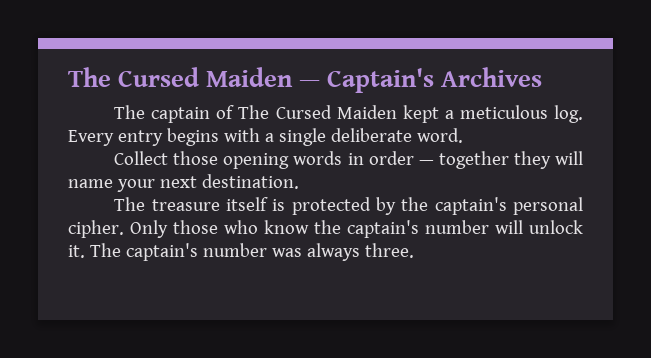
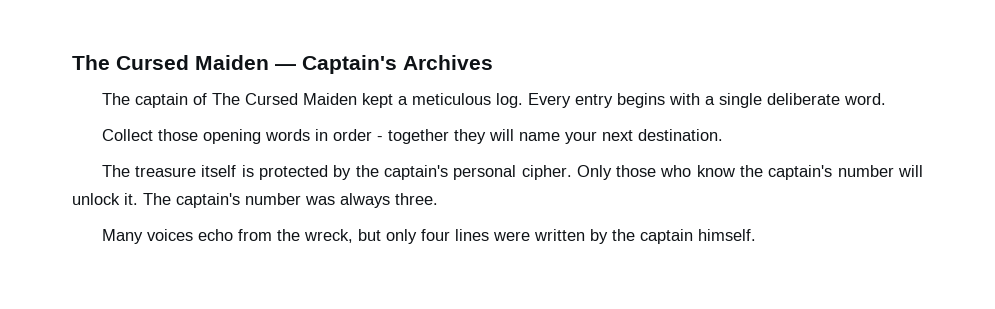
- Collect those opening words in order — together they will name your next destination.
+ Collect those opening words in order - together they will name your next destination.
+ Many voices echo from the wreck, but only four lines were written by the captain himself.

